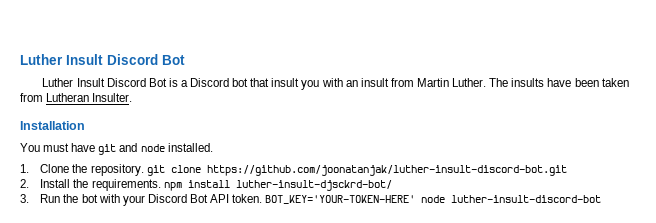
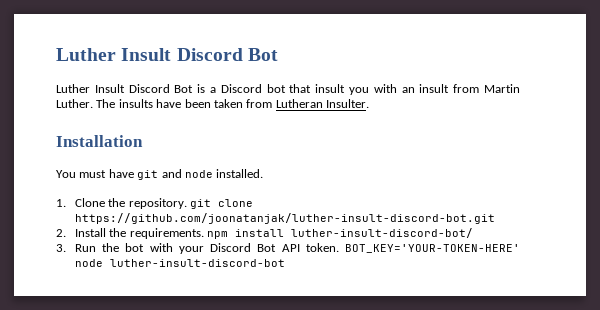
- 2. Install the requirements. npm install luther-insult-djsckrd-bot/
+ 2. Install the requirements. npm install luther-insult-discord-bot/

